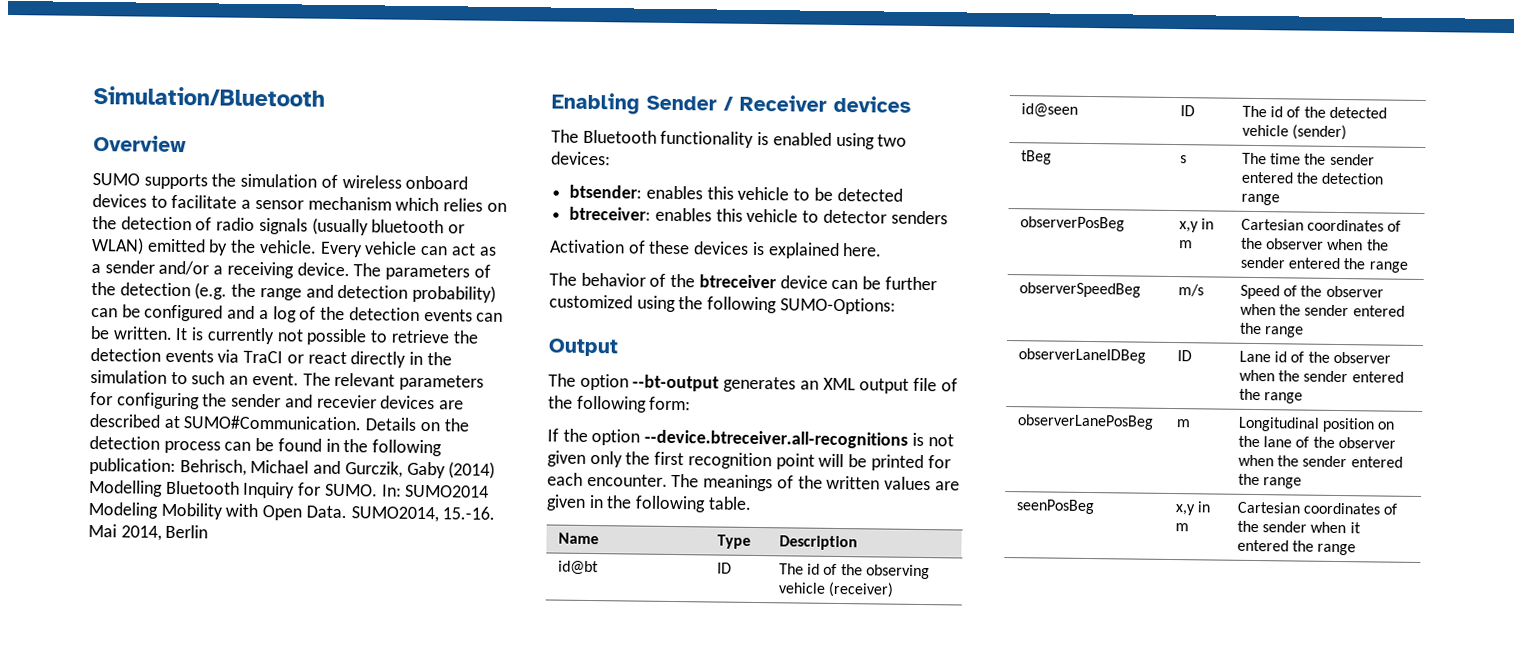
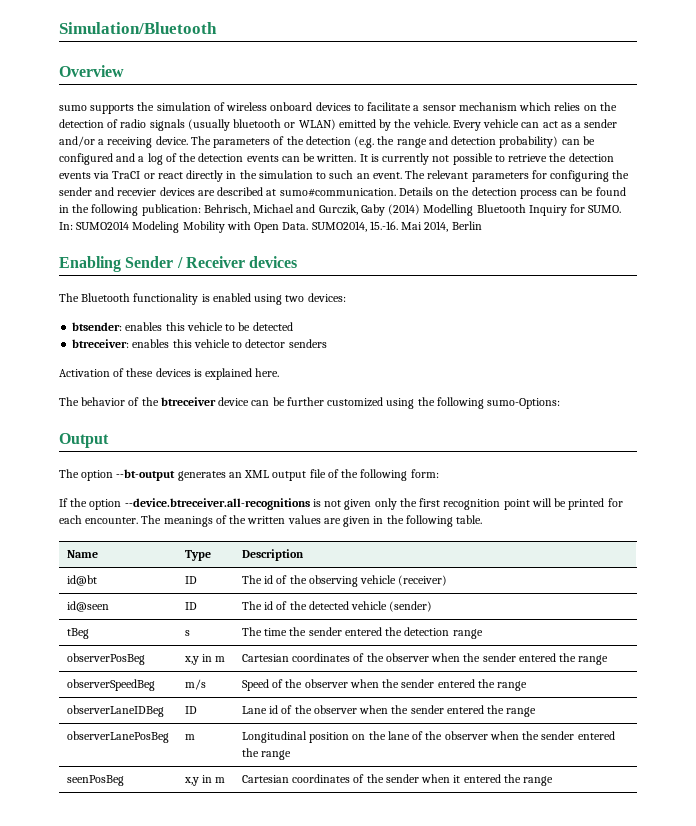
- SUMO supports the simulation of wireless onboard devices to facilitate a sensor mechanism which relies on the detection of radio signals (usually bluetooth or WLAN) emitted by the vehicle.
+ sumo supports the simulation of wireless onboard devices to facilitate a sensor mechanism which relies on the detection of radio signals (usually bluetooth or WLAN) emitted by the vehicle.
- The relevant parameters for configuring the sender and recevier devices are described at SUMO#Communication.
+ The relevant parameters for configuring the sender and recevier devices are described at sumo#communication.
- The behavior of the btreceiver device can be further customized using the following SUMO-Options:
+ The behavior of the btreceiver device can be further customized using the following sumo-Options:

